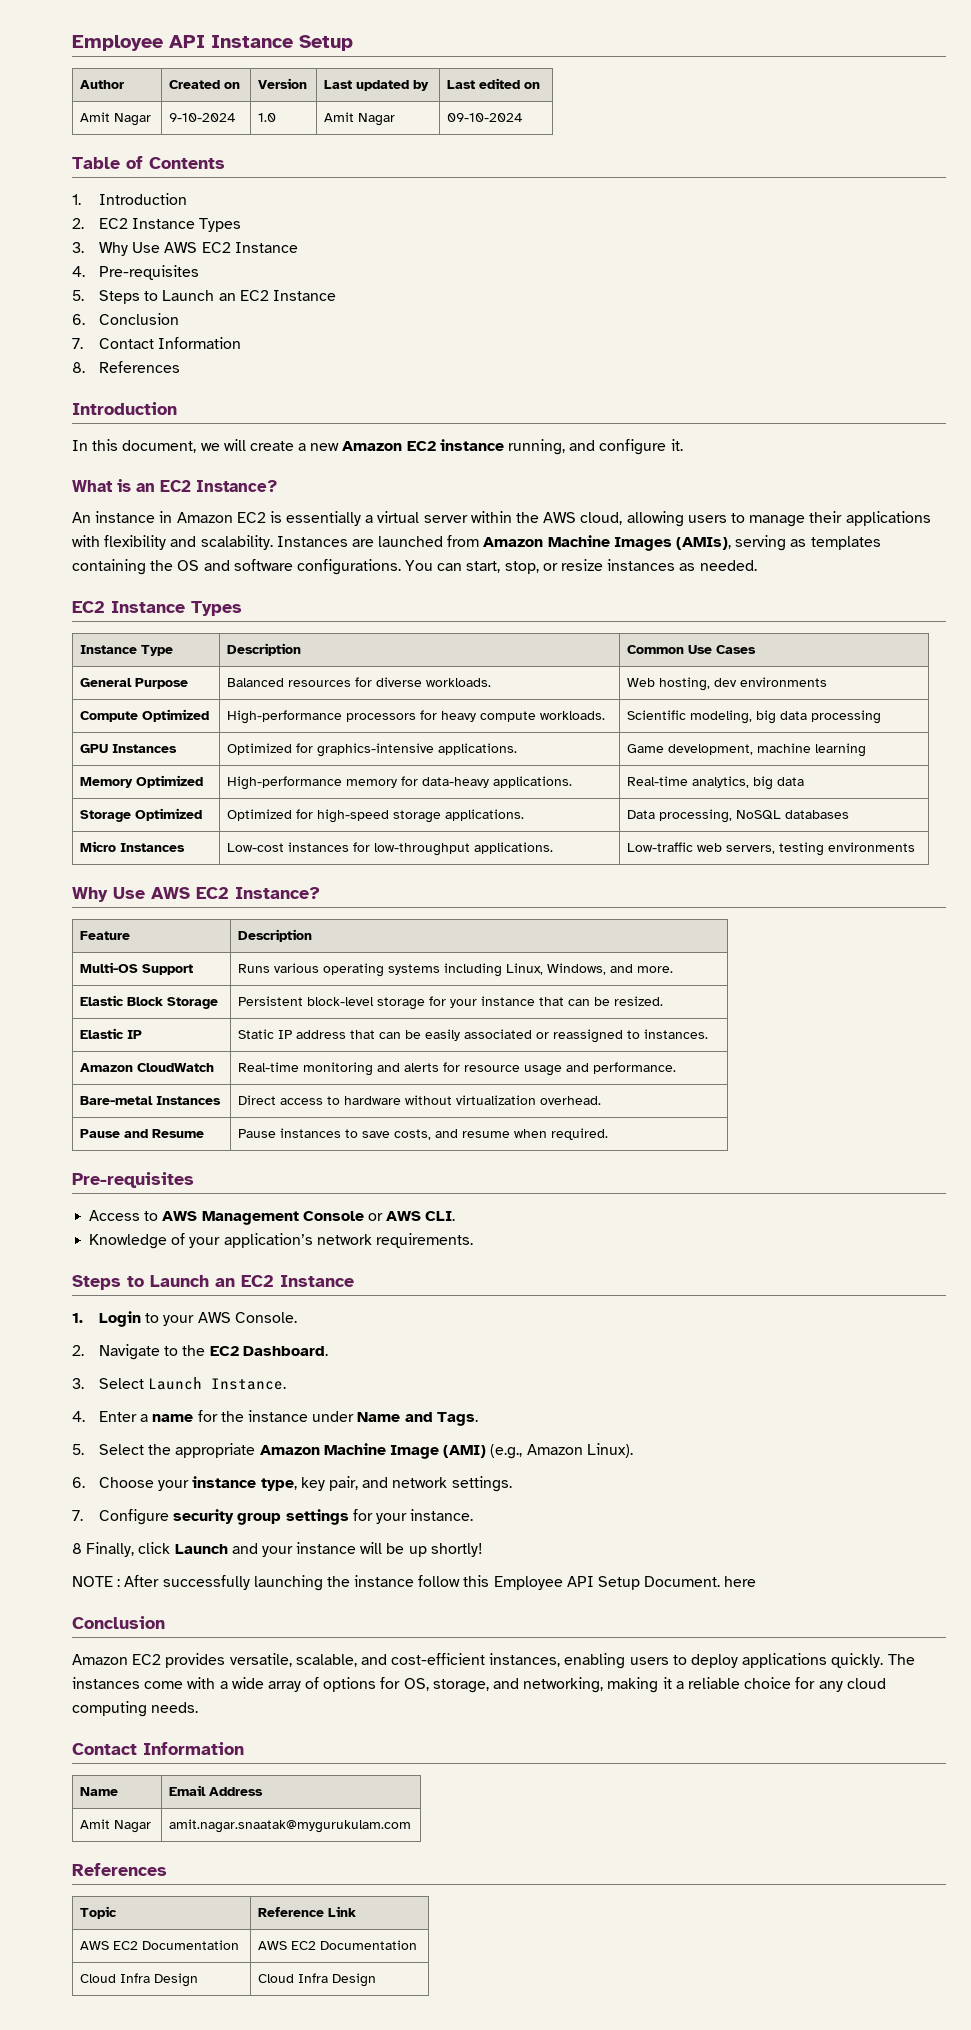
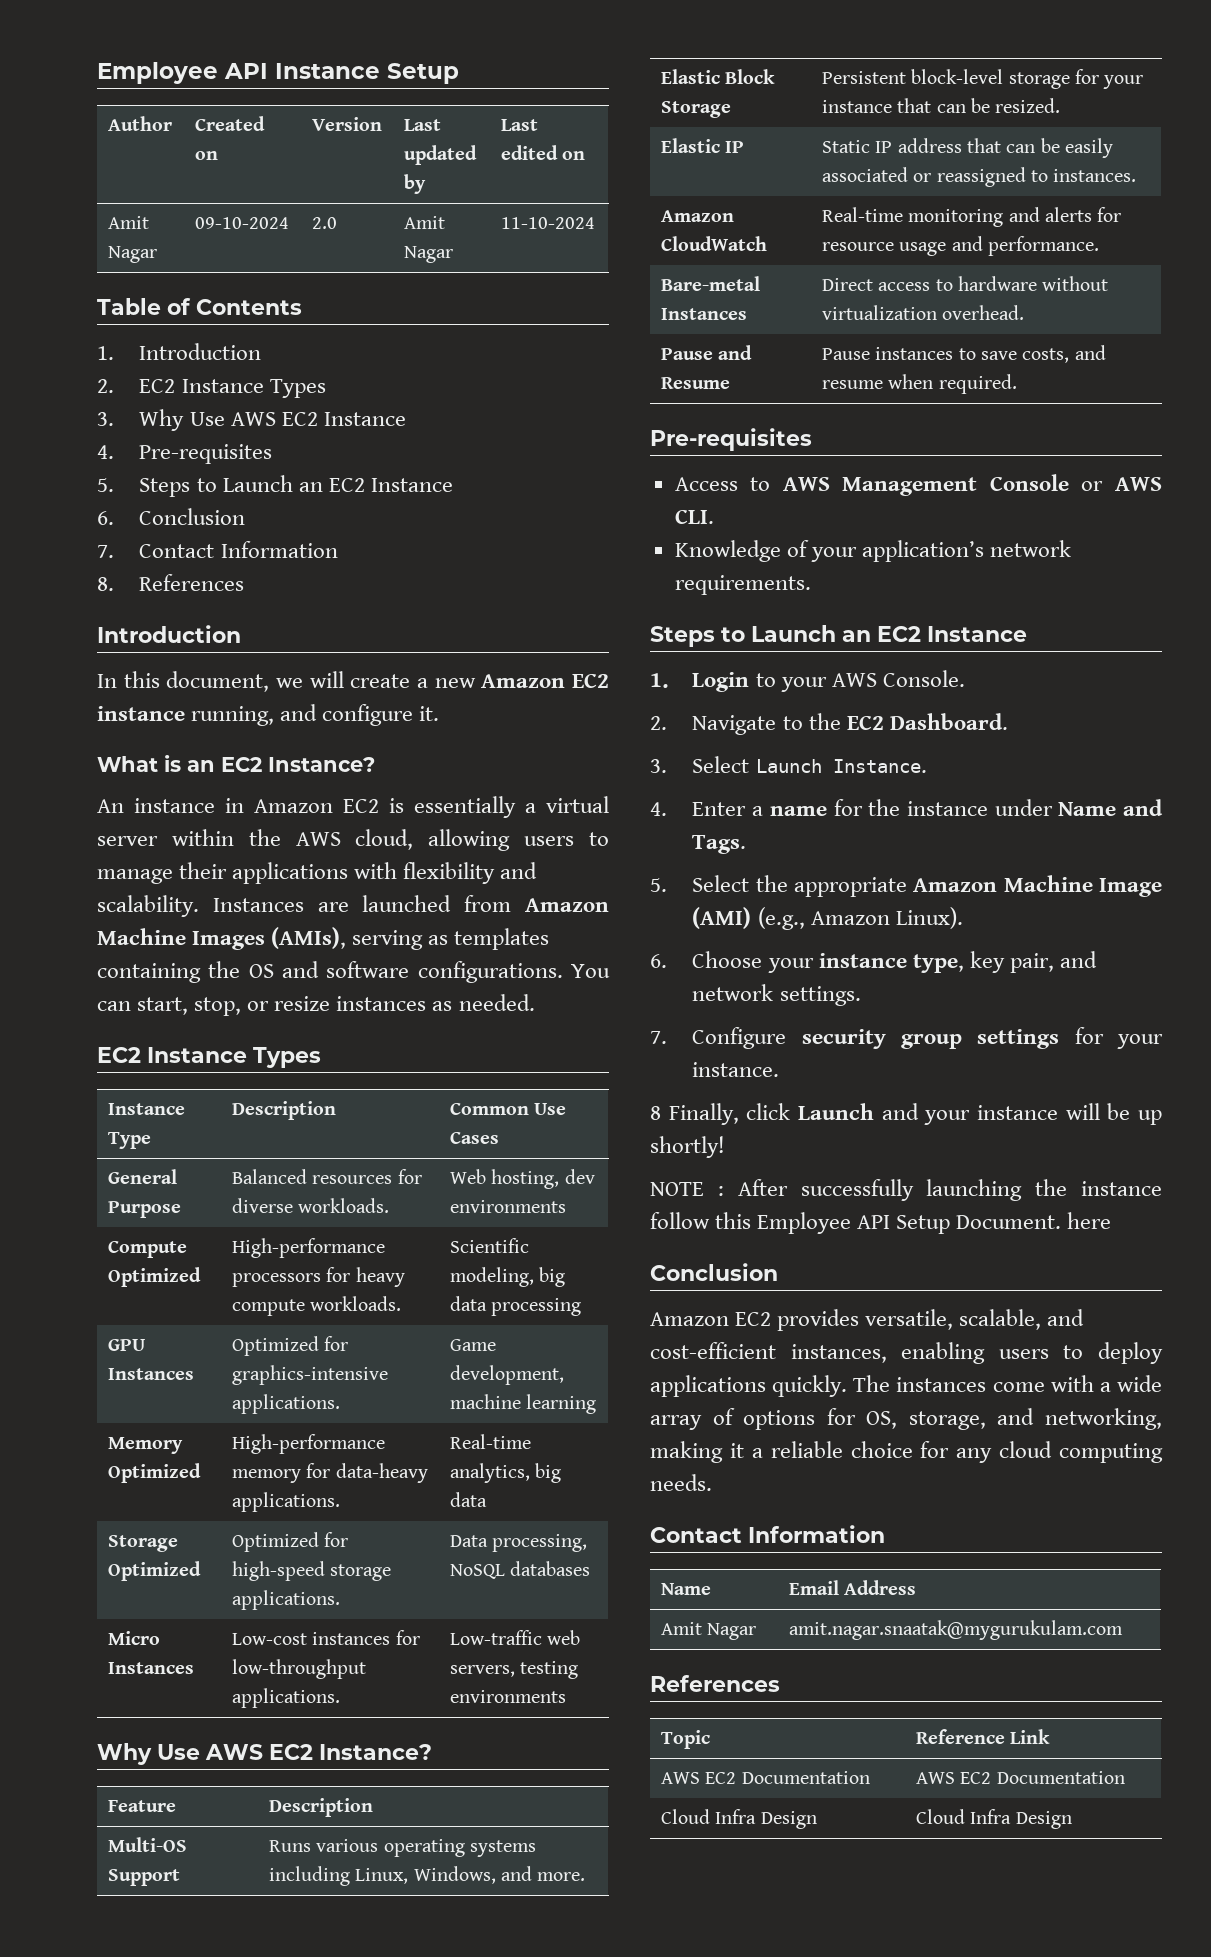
- Amit Nagar | 9-10-2024 | 1.0 | Amit Nagar | 09-10-2024
+ Amit Nagar | 09-10-2024 | 2.0 | Amit Nagar | 11-10-2024

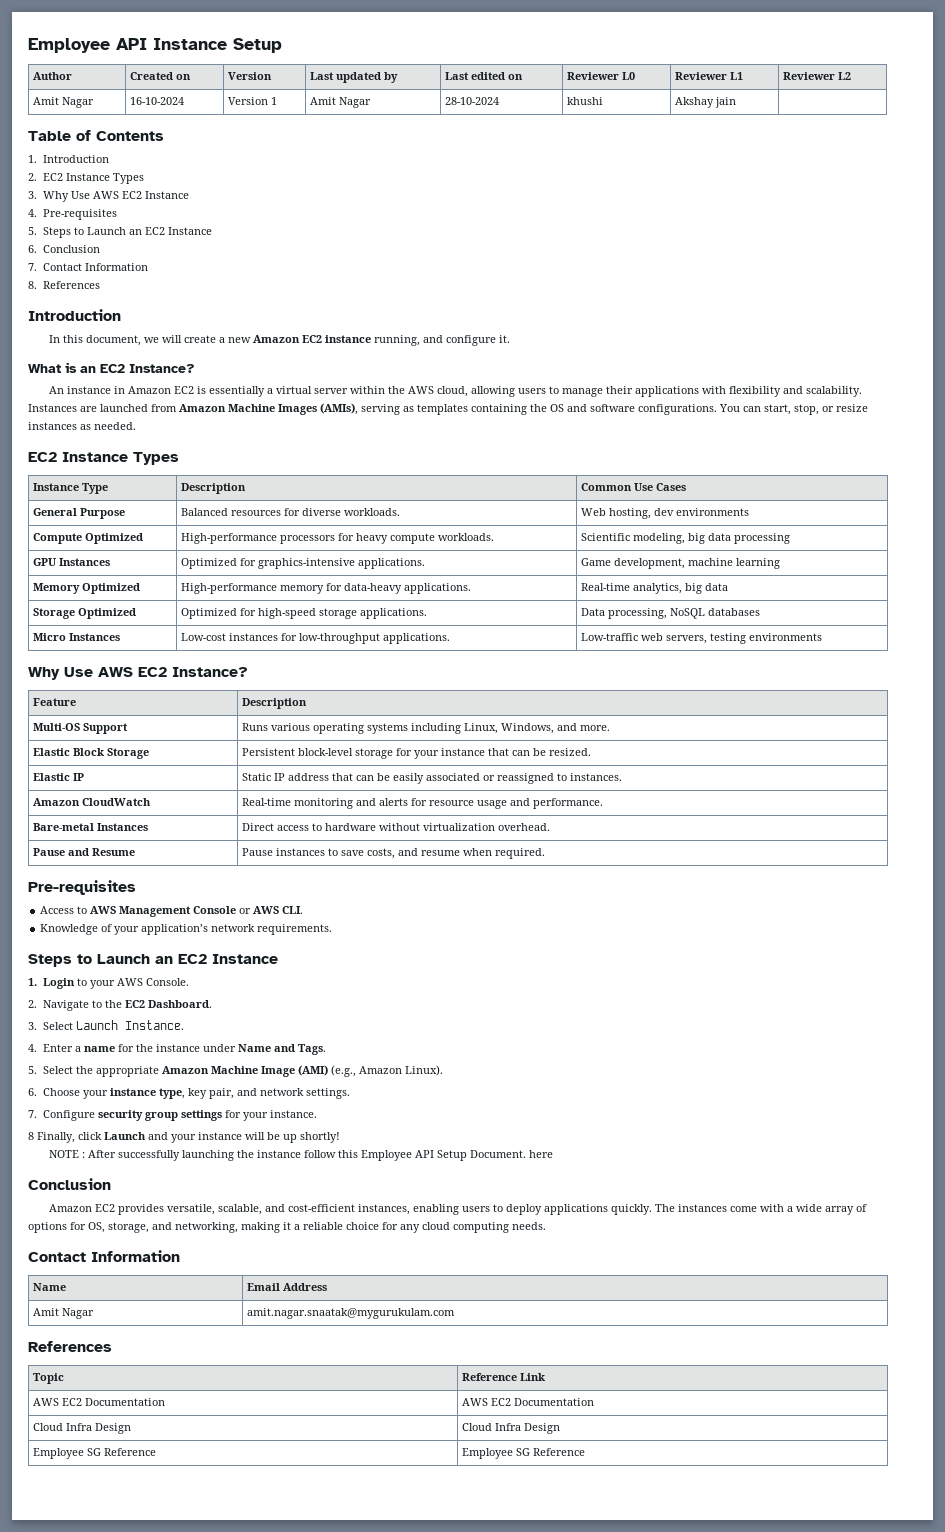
- Author | Created on | Version | Last updated by | Last edited on
- Amit Nagar | 09-10-2024 | 2.0 | Amit Nagar | 11-10-2024
+ Author | Created on | Version | Last updated by | Last edited on | Reviewer L0 | Reviewer L1 | Reviewer L2
+ Amit Nagar | 16-10-2024 | Version 1 | Amit Nagar | 28-10-2024 | khushi | Akshay jain |
+ Employee SG Reference | Employee SG Reference

